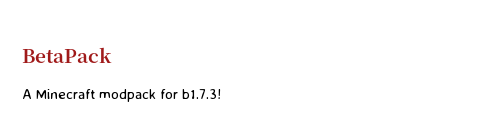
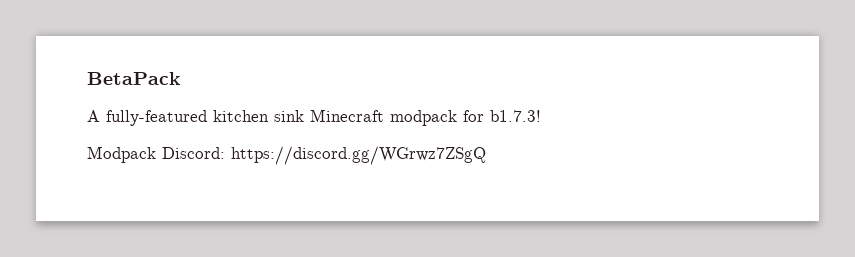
- A Minecraft modpack for b1.7.3!
+ A fully-featured kitchen sink Minecraft modpack for b1.7.3!
+ Modpack Discord: https://discord.gg/WGrwz7ZSgQ

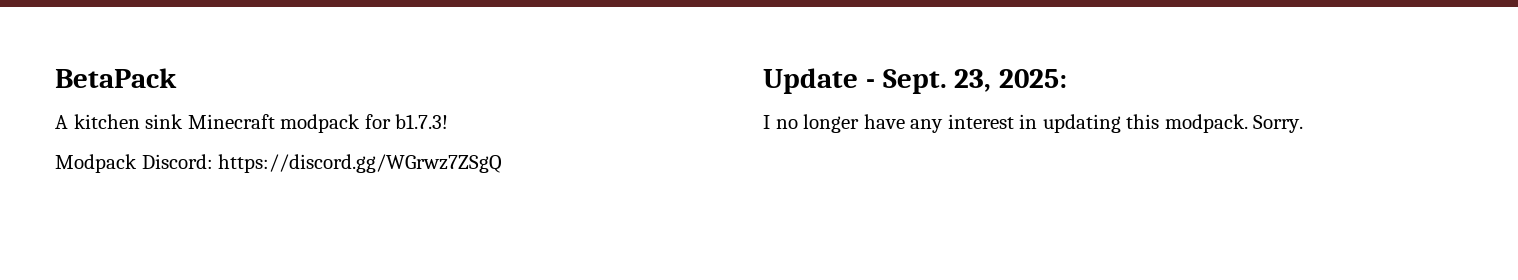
- A fully-featured kitchen sink Minecraft modpack for b1.7.3!
+ A kitchen sink Minecraft modpack for b1.7.3!
+ Update - Sept. 23, 2025:
+ I no longer have any interest in updating this modpack. Sorry.

